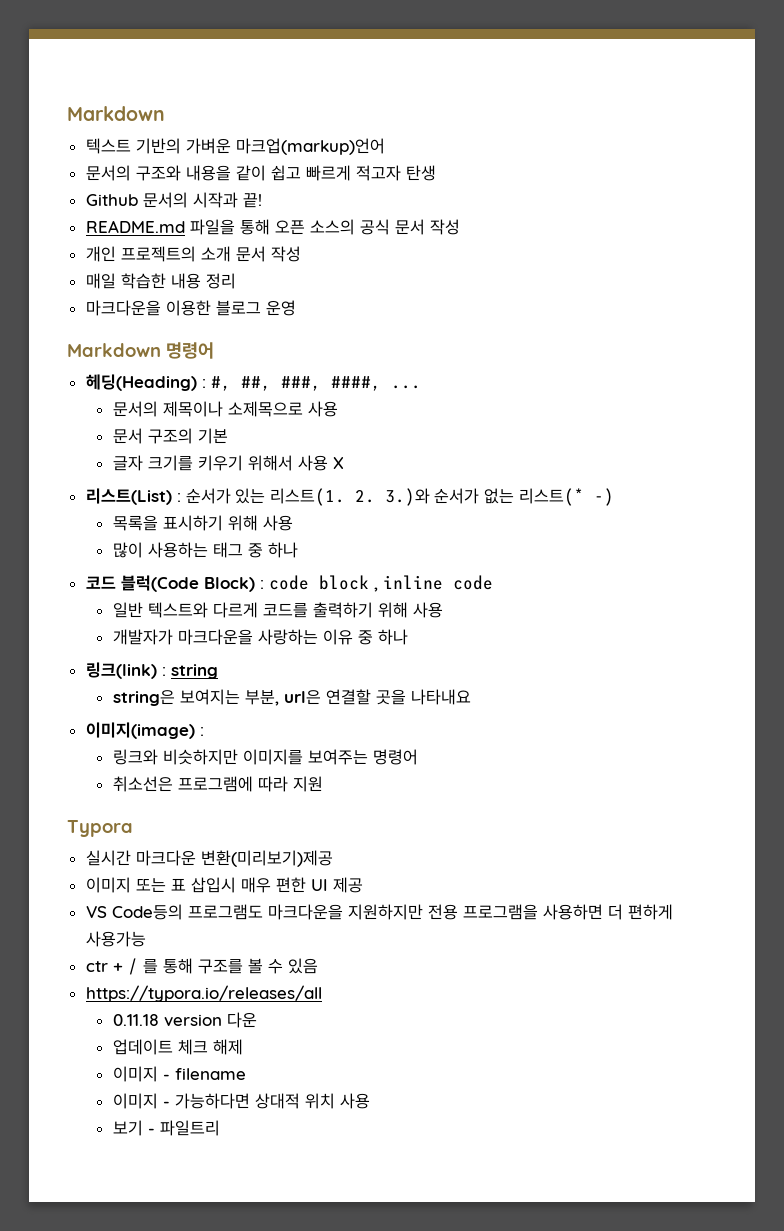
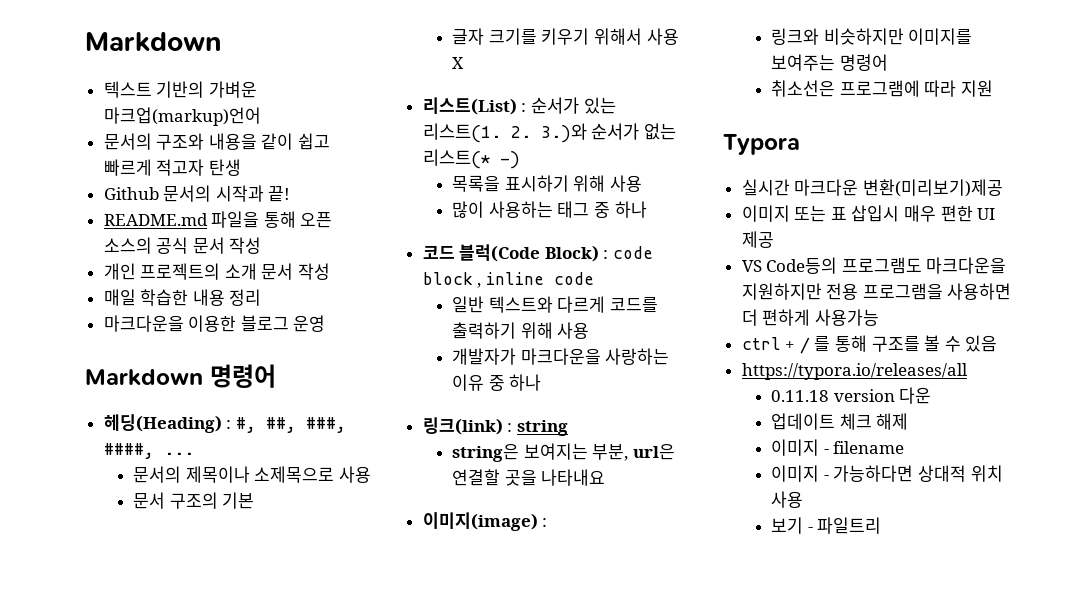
- ctr + / 를 통해 구조를 볼 수 있음
+ ctrl + / 를 통해 구조를 볼 수 있음

